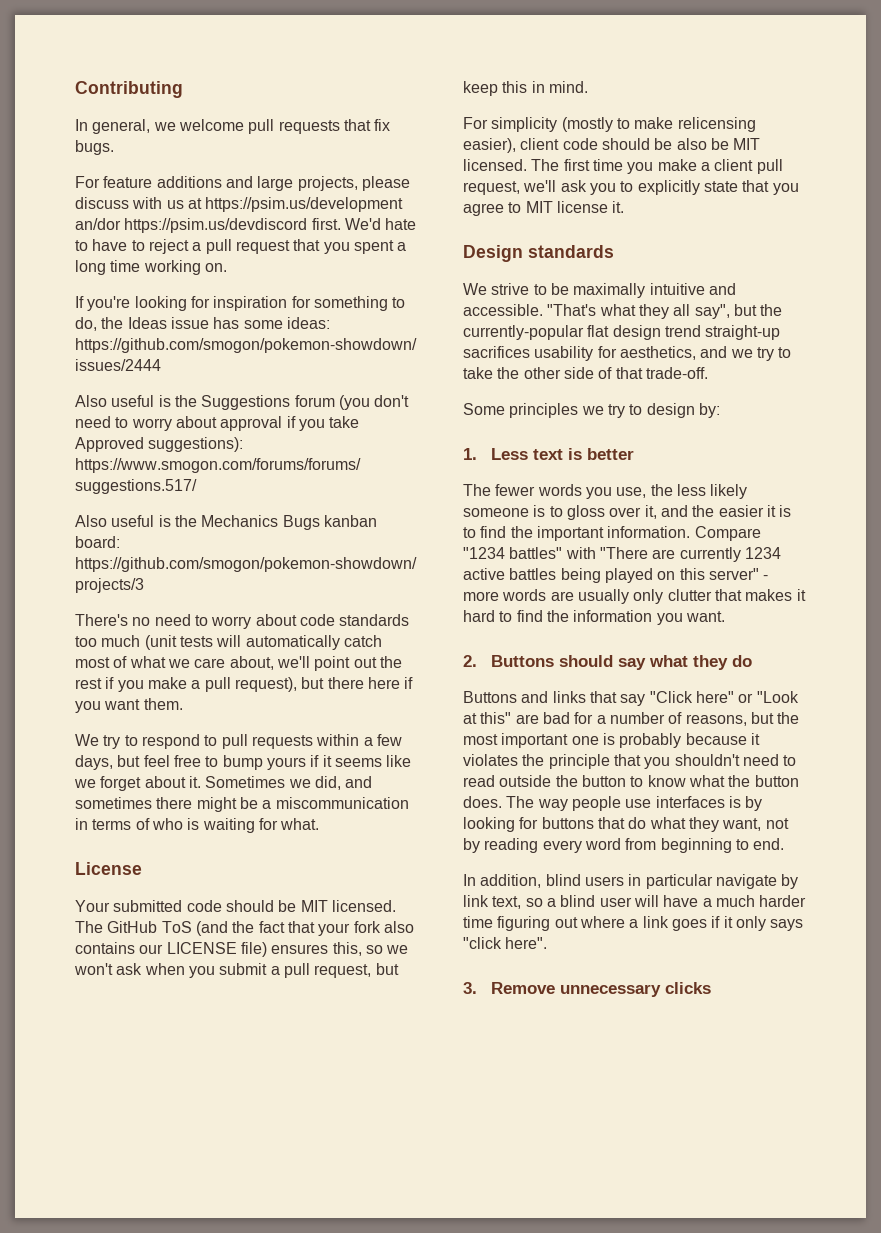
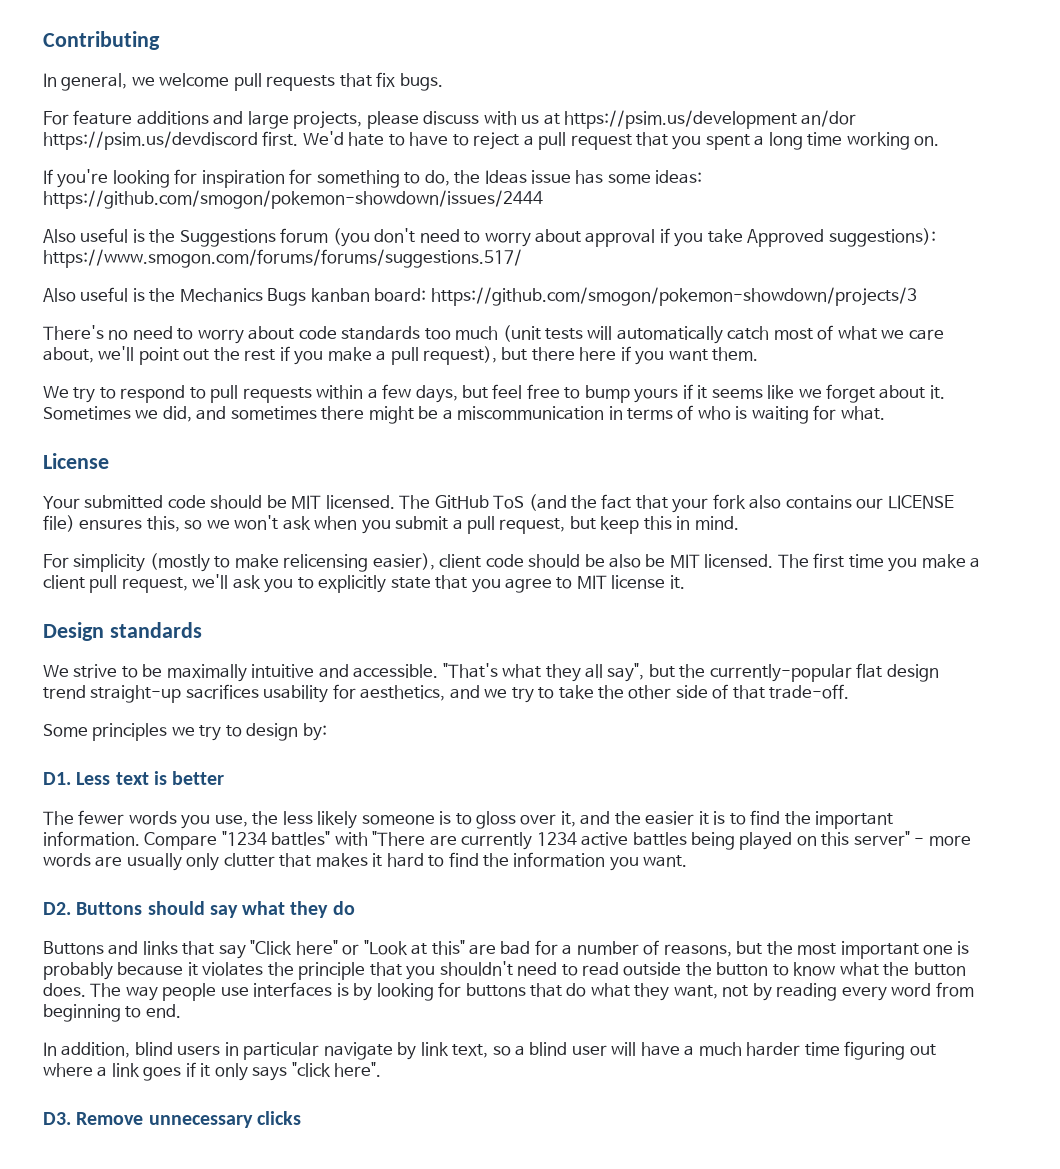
- 1. Less text is better
+ D1. Less text is better
- 2. Buttons should say what they do
+ D2. Buttons should say what they do
- 3. Remove unnecessary clicks
+ D3. Remove unnecessary clicks

